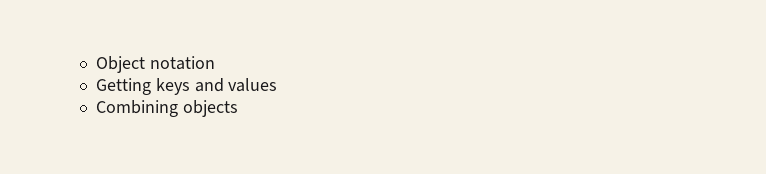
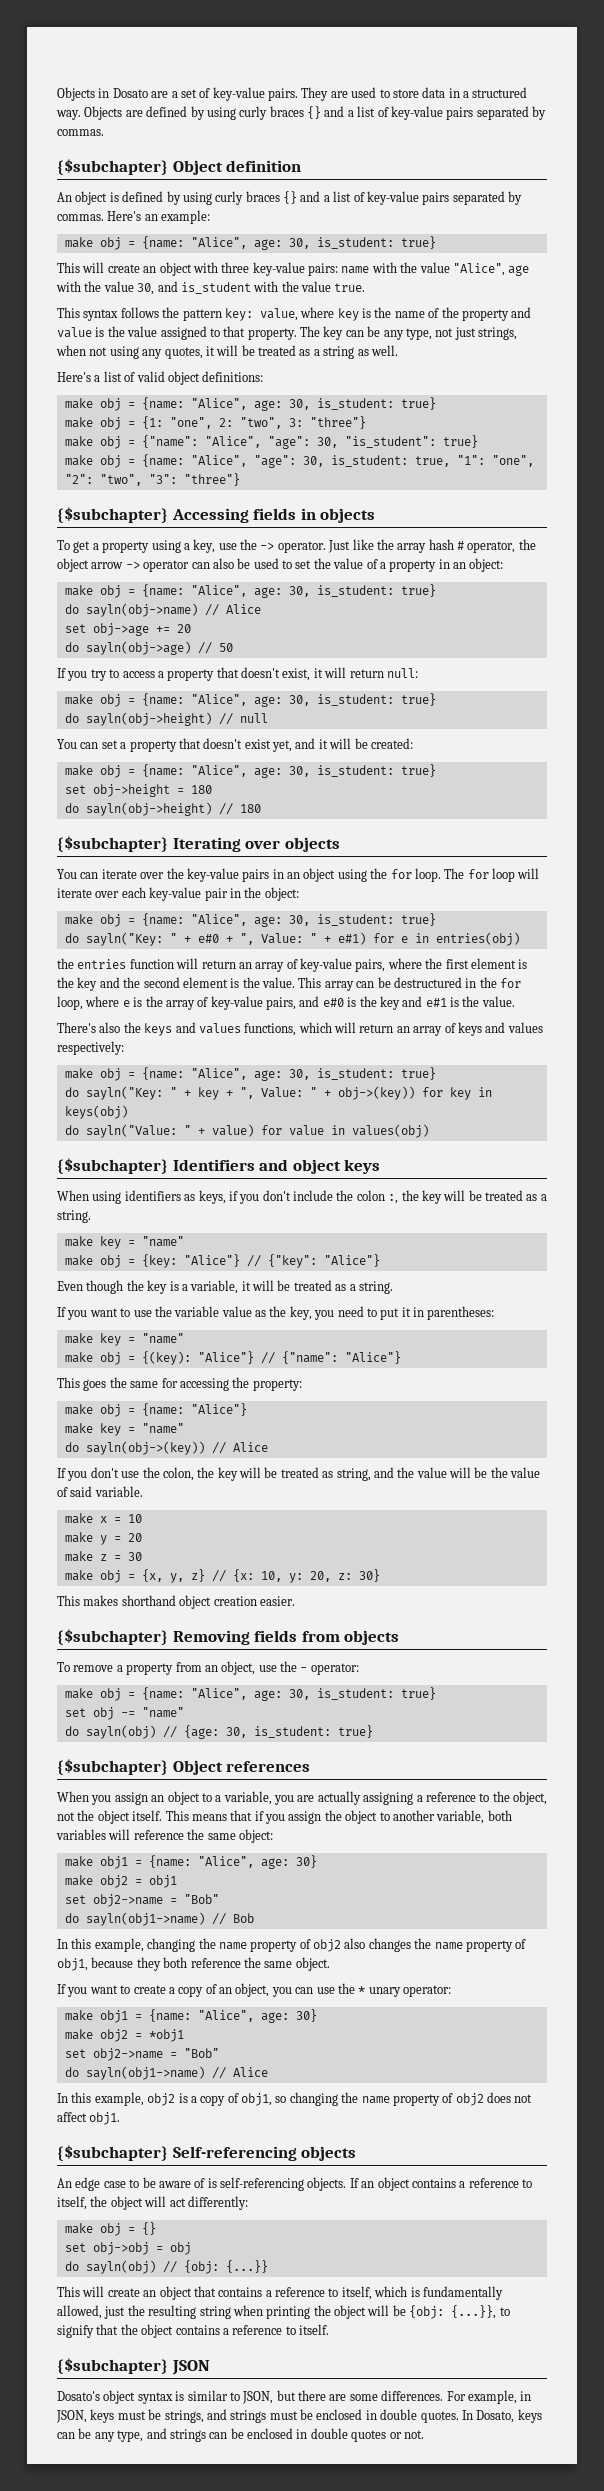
- Object notation
- Getting keys and values
- Combining objects
+ Objects in Dosato are a set of key-value pairs. They are used to store data in a structured way. Objects are defined by using curly braces {} and a list of key-value pairs separated by commas.
+ {$subchapter} Object definition
+ An object is defined by using curly braces {} and a list of key-value pairs separated by commas. Here's an example:
+ make obj = {name: "Alice", age: 30, is_student: true}
+ This will create an object with three key-value pairs: name with the value "Alice", age with the value 30, and is_student with the value true.
+ This syntax follows the pattern key: value, where key is the name of the property and value is the value assigned to that property. The key can be any type, not just strings, when not using any quotes, it will be treated as a string as well.
+ Here's a list of valid object definitions:
+ make obj = {name: "Alice", age: 30, is_student: true}
+ make obj = {1: "one", 2: "two", 3: "three"}
+ make obj = {"name": "Alice", "age": 30, "is_student": true}
+ make obj = {name: "Alice", "age": 30, is_student: true, "1": "one", "2": "two", "3": "three"}
+ {$subchapter} Accessing fields in objects
+ To get a property using a key, use the -> operator. Just like the array hash # operator, the object arrow -> operator can also be used to set the value of a property in an object:
+ make obj = {name: "Alice", age: 30, is_student: true}
+ do sayln(obj->name) // Alice
+ set obj->age += 20
+ do sayln(obj->age) // 50
+ If you try to access a property that doesn't exist, it will return null:
+ make obj = {name: "Alice", age: 30, is_student: true}
+ do sayln(obj->height) // null
+ You can set a property that doesn't exist yet, and it will be created:
+ make obj = {name: "Alice", age: 30, is_student: true}
+ set obj->height = 180
+ do sayln(obj->height) // 180
+ {$subchapter} Iterating over objects
+ You can iterate over the key-value pairs in an object using the for loop. The for loop will iterate over each key-value pair in the object:
+ make obj = {name: "Alice", age: 30, is_student: true}
+ do sayln("Key: " + e#0 + ", Value: " + e#1) for e in entries(obj)
+ the entries function will return an array of key-value pairs, where the first element is the key and the second element is the value. This array can be destructured in the for loop, where e is the array of key-value pairs, and e#0 is the key and e#1 is the value.
+ There's also the keys and values functions, which will return an array of keys and values respectively:
+ make obj = {name: "Alice", age: 30, is_student: true}
+ do sayln("Key: " + key + ", Value: " + obj->(key)) for key in keys(obj)
+ do sayln("Value: " + value) for value in values(obj)
+ {$subchapter} Identifiers and object keys
+ When using identifiers as keys, if you don't include the colon :, the key will be treated as a string.
+ make key = "name"
+ make obj = {key: "Alice"} // {"key": "Alice"}
+ Even though the key is a variable, it will be treated as a string.
+ If you want to use the variable value as the key, you need to put it in parentheses:
+ make key = "name"
+ make obj = {(key): "Alice"} // {"name": "Alice"}
+ This goes the same for accessing the property:
+ make obj = {name: "Alice"}
+ make key = "name"
+ do sayln(obj->(key)) // Alice
+ If you don't use the colon, the key will be treated as string, and the value will be the value of said variable.
+ make x = 10
+ make y = 20
+ make z = 30
+ make obj = {x, y, z} // {x: 10, y: 20, z: 30}
+ This makes shorthand object creation easier.
+ {$subchapter} Removing fields from objects
+ To remove a property from an object, use the - operator:
+ make obj = {name: "Alice", age: 30, is_student: true}
+ set obj -= "name"
+ do sayln(obj) // {age: 30, is_student: true}
+ {$subchapter} Object references
+ When you assign an object to a variable, you are actually assigning a reference to the object, not the object itself. This means that if you assign the object to another variable, both variables will reference the same object:
+ make obj1 = {name: "Alice", age: 30}
+ make obj2 = obj1
+ set obj2->name = "Bob"
+ do sayln(obj1->name) // Bob
+ In this example, changing the name property of obj2 also changes the name property of obj1, because they both reference the same object.
+ If you want to create a copy of an object, you can use the * unary operator:
+ make obj1 = {name: "Alice", age: 30}
+ make obj2 = *obj1
+ set obj2->name = "Bob"
+ do sayln(obj1->name) // Alice
+ In this example, obj2 is a copy of obj1, so changing the name property of obj2 does not affect obj1.
+ {$subchapter} Self-referencing objects
+ An edge case to be aware of is self-referencing objects. If an object contains a reference to itself, the object will act differently:
+ make obj = {}
+ set obj->obj = obj
+ do sayln(obj) // {obj: {...}}
+ This will create an object that contains a reference to itself, which is fundamentally allowed, just the resulting string when printing the object will be {obj: {...}}, to signify that the object contains a reference to itself.
+ {$subchapter} JSON
+ Dosato's object syntax is similar to JSON, but there are some differences. For example, in JSON, keys must be strings, and strings must be enclosed in double quotes. In Dosato, keys can be any type, and strings can be enclosed in double quotes or not.

